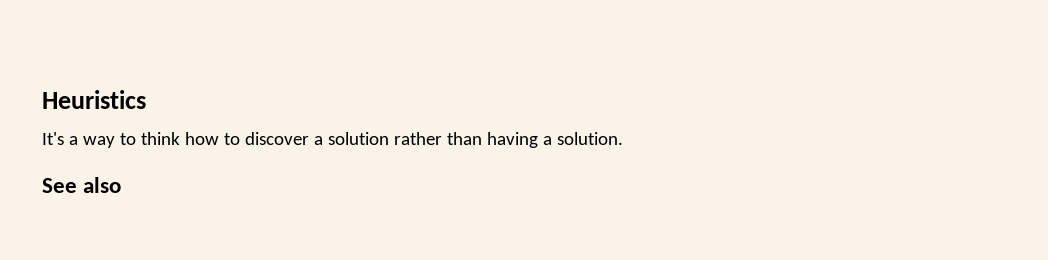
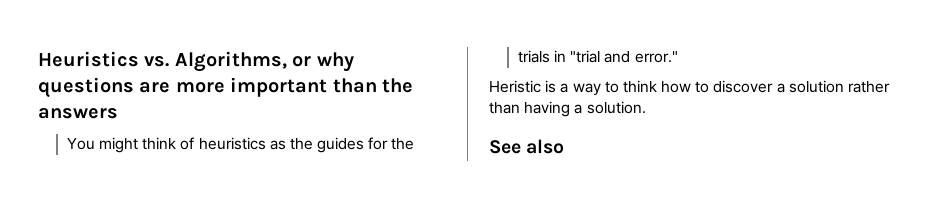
- Heuristics
- It's a way to think how to discover a solution rather than having a solution.
+ Heuristics vs. Algorithms, or why questions are more important than the answers
+ You might think of heuristics as the guides for the trials in "trial and error."
+ Heristic is a way to think how to discover a solution rather than having a solution.

